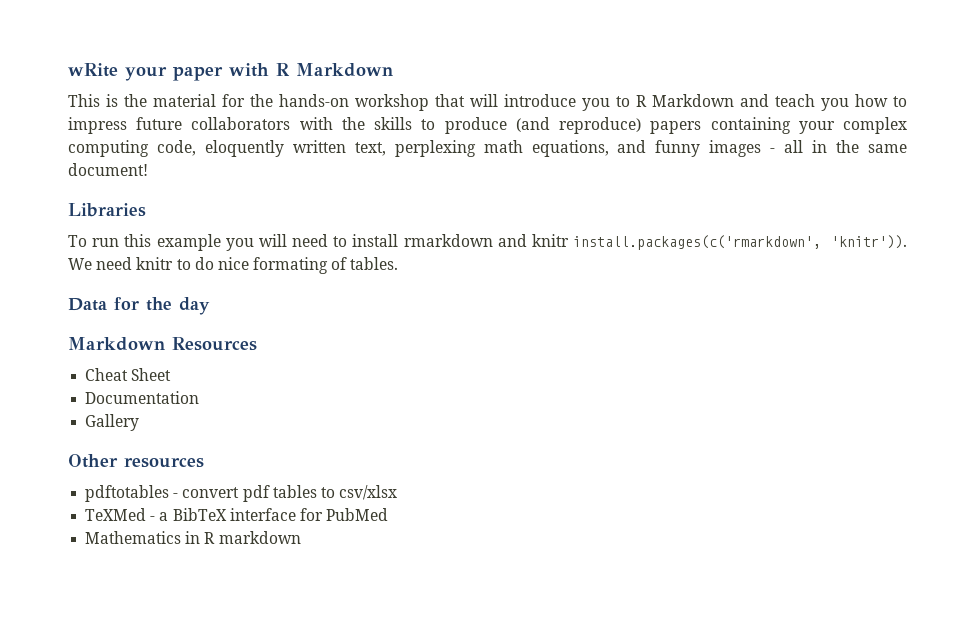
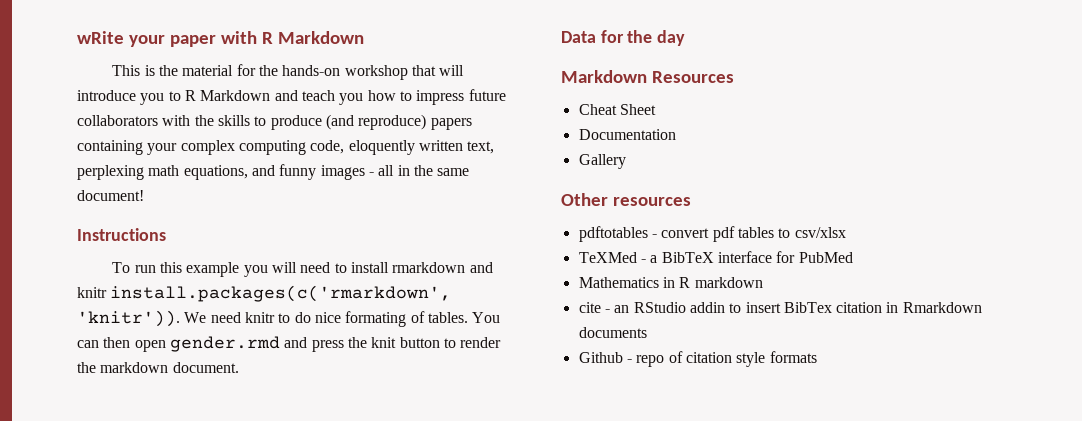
- Libraries
+ Instructions
+ You can then open gender.rmd and press the knit button to render the markdown document.
+ cite - an RStudio addin to insert BibTex citation in Rmarkdown documents
+ Github - repo of citation style formats

